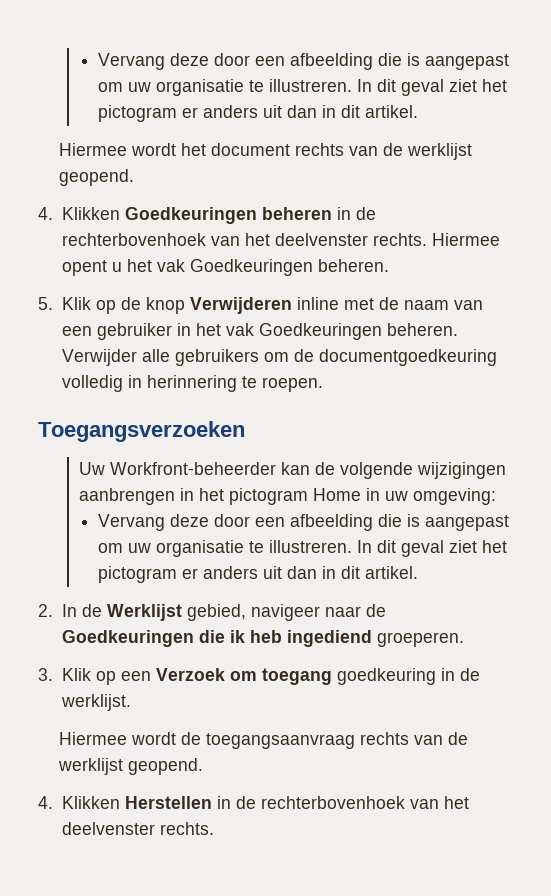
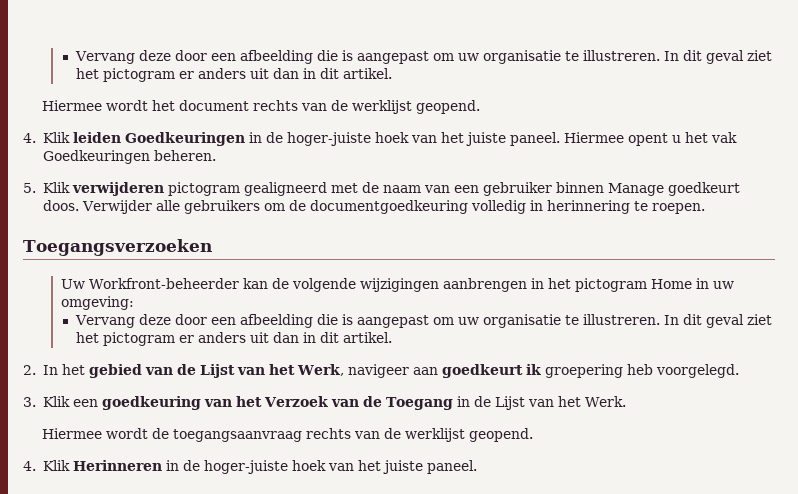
- 4. Klikken Goedkeuringen beheren in de rechterbovenhoek van het deelvenster rechts.
+ 4. Klik leiden Goedkeuringen in de hoger-juiste hoek van het juiste paneel.
- 5. Klik op de knop Verwijderen inline met de naam van een gebruiker in het vak Goedkeuringen beheren.
+ 5. Klik verwijderen pictogram gealigneerd met de naam van een gebruiker binnen Manage goedkeurt doos.
- 2. In de Werklijst gebied, navigeer naar de Goedkeuringen die ik heb ingediend groeperen.
- 3. Klik op een Verzoek om toegang goedkeuring in de werklijst.
+ 2. In het gebied van de Lijst van het Werk, navigeer aan goedkeurt ik groepering heb voorgelegd.
+ 3. Klik een goedkeuring van het Verzoek van de Toegang in de Lijst van het Werk.
- 4. Klikken Herstellen in de rechterbovenhoek van het deelvenster rechts.
+ 4. Klik Herinneren in de hoger-juiste hoek van het juiste paneel.

